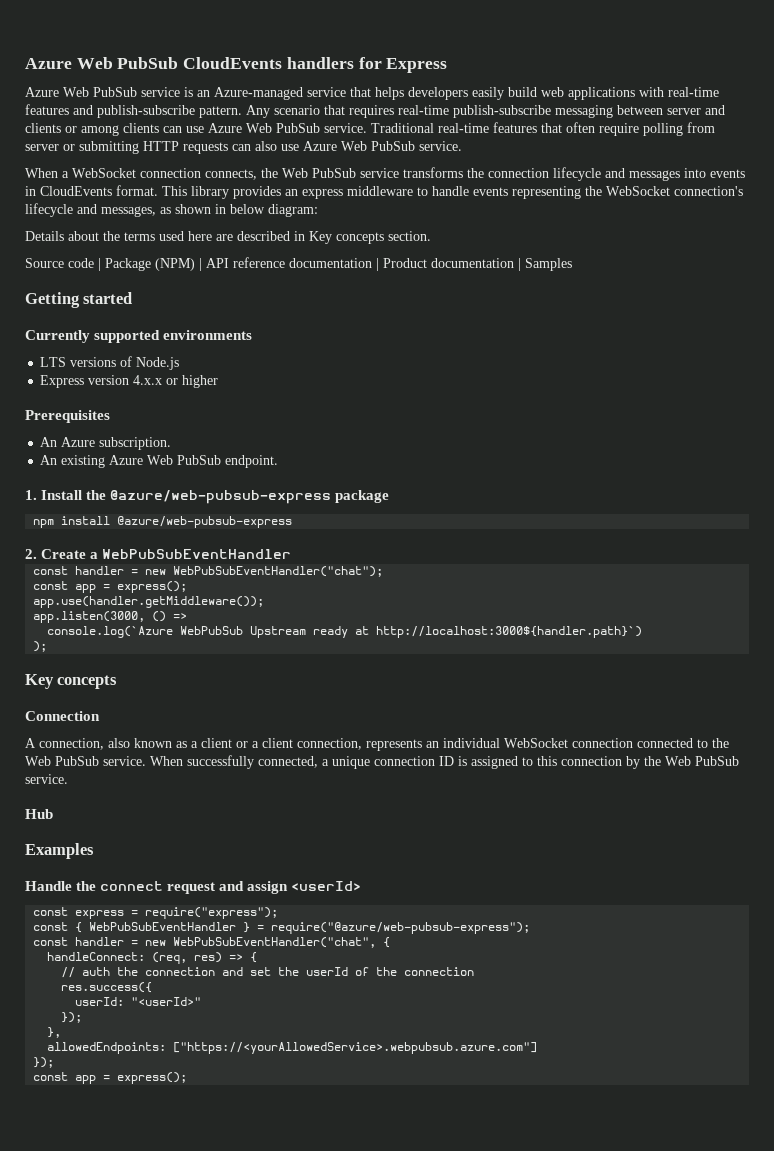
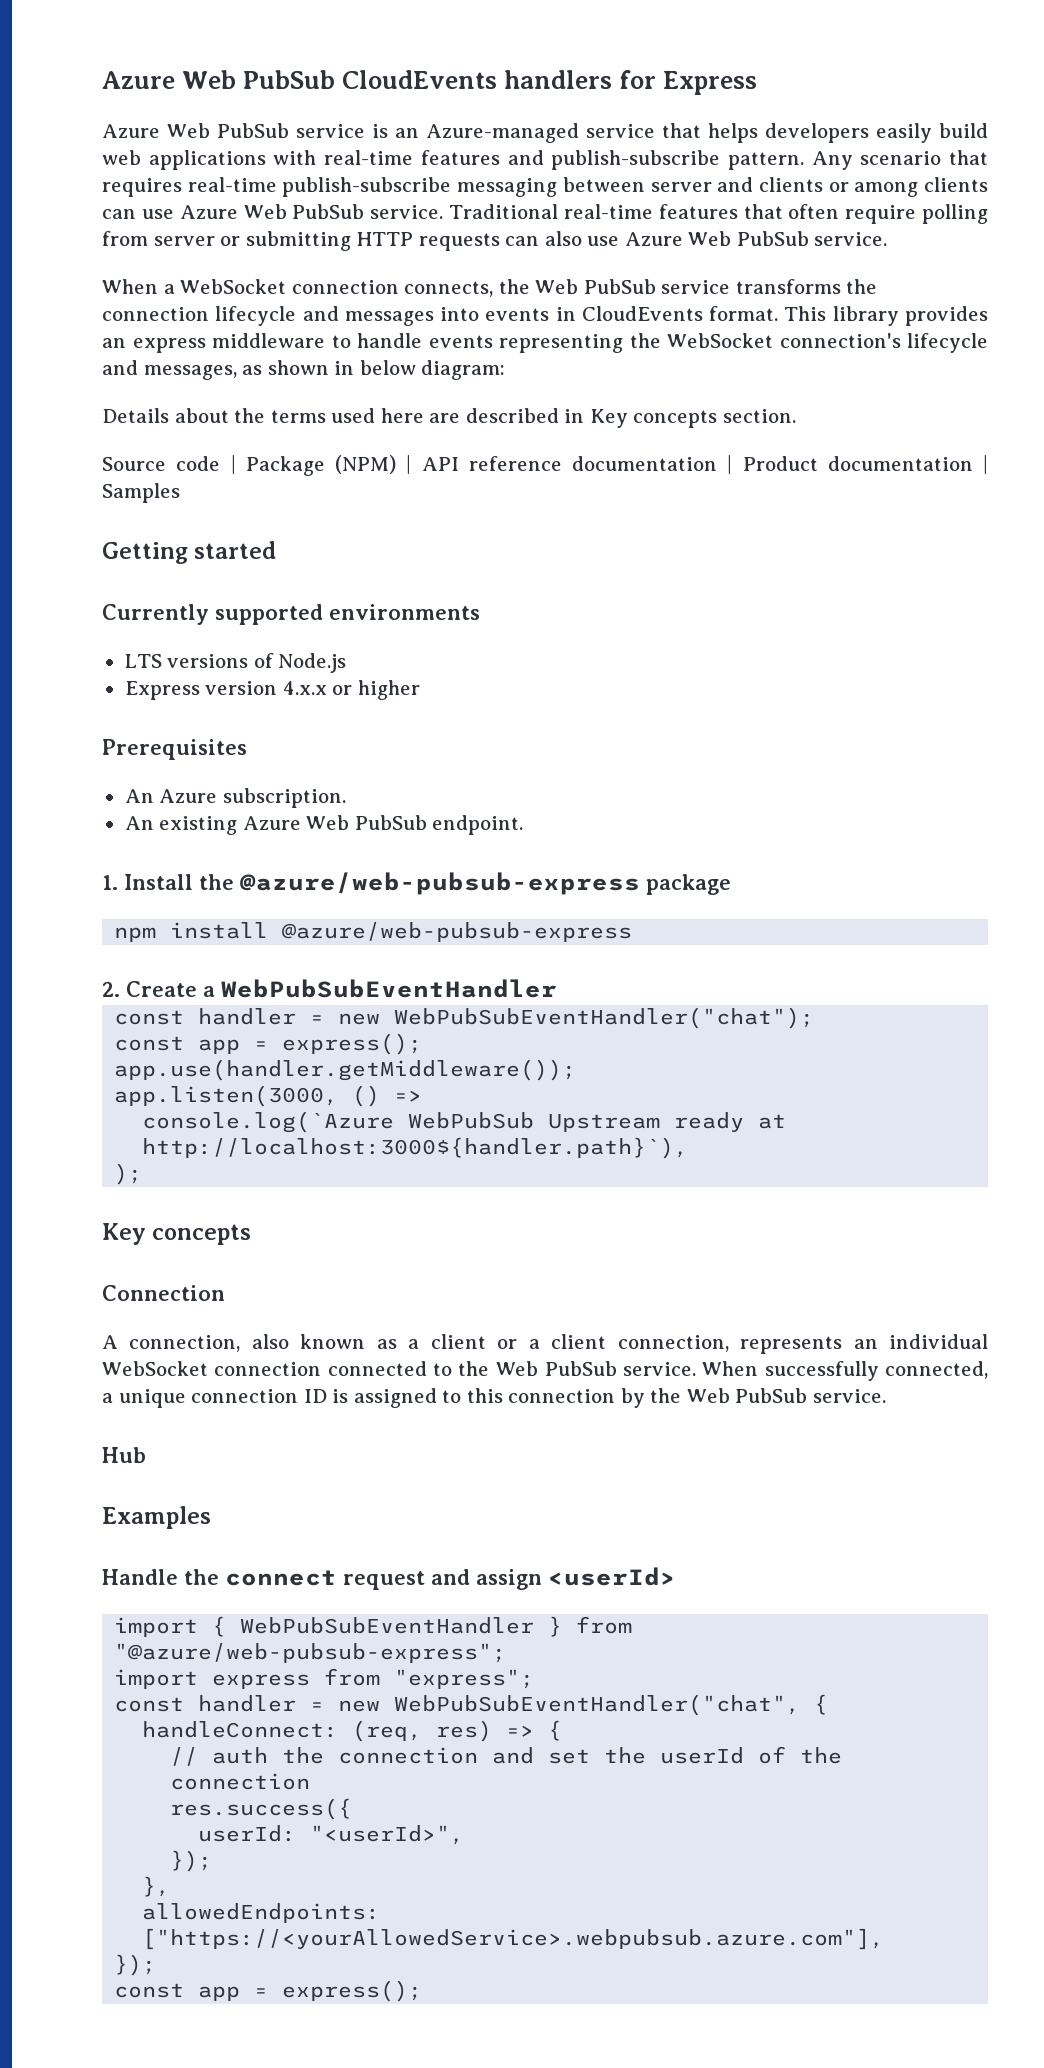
- console.log(`Azure WebPubSub Upstream ready at http://localhost:3000${handler.path}`)
+ console.log(`Azure WebPubSub Upstream ready at http://localhost:3000${handler.path}`),
- const express = require("express");
- const { WebPubSubEventHandler } = require("@azure/web-pubsub-express");
+ import { WebPubSubEventHandler } from "@azure/web-pubsub-express";
+ import express from "express";
- userId: "<userId>"
+ userId: "<userId>",
- allowedEndpoints: ["https://<yourAllowedService>.webpubsub.azure.com"]
+ allowedEndpoints: ["https://<yourAllowedService>.webpubsub.azure.com"],

